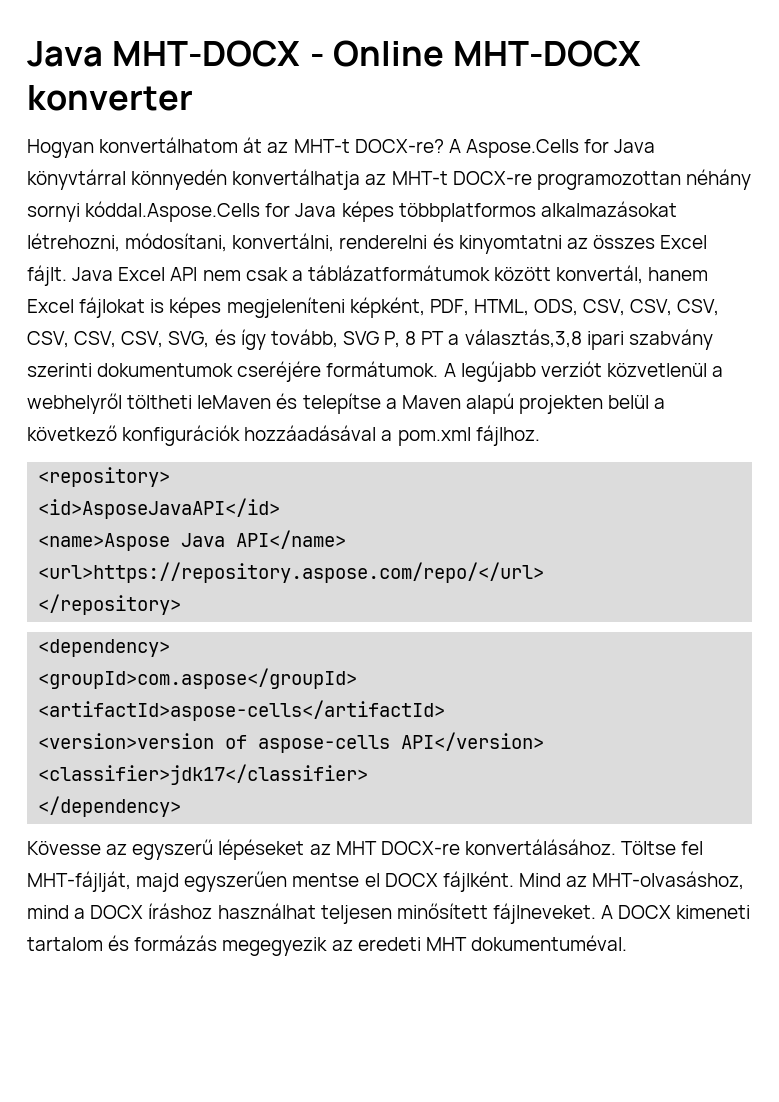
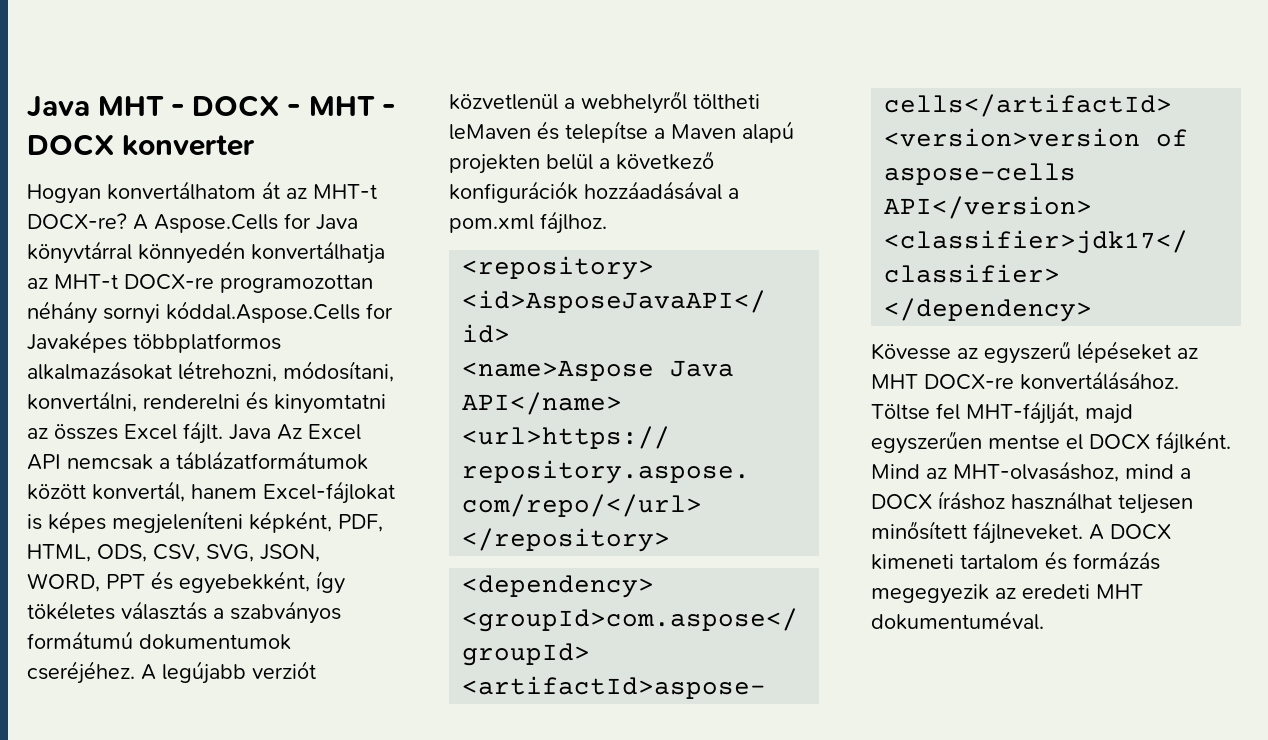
- Java MHT-DOCX - Online MHT-DOCX konverter
+ Java MHT - DOCX - MHT - DOCX konverter
- A Aspose.Cells for Java könyvtárral könnyedén konvertálhatja az MHT-t DOCX-re programozottan néhány sornyi kóddal.Aspose.Cells for Java képes többplatformos alkalmazásokat létrehozni, módosítani, konvertálni, renderelni és kinyomtatni az összes Excel fájlt.
+ A Aspose.Cells for Java könyvtárral könnyedén konvertálhatja az MHT-t DOCX-re programozottan néhány sornyi kóddal.Aspose.Cells for Javaképes többplatformos alkalmazásokat létrehozni, módosítani, konvertálni, renderelni és kinyomtatni az összes Excel fájlt.
- Java Excel API nem csak a táblázatformátumok között konvertál, hanem Excel fájlokat is képes megjeleníteni képként, PDF, HTML, ODS, CSV, CSV, CSV, CSV, CSV, CSV, SVG, és így tovább, SVG P, 8 PT a választás,3,8 ipari szabvány szerinti dokumentumok cseréjére formátumok.
+ Java Az Excel API nemcsak a táblázatformátumok között konvertál, hanem Excel-fájlokat is képes megjeleníteni képként, PDF, HTML, ODS, CSV, SVG, JSON, WORD, PPT és egyebekként, így tökéletes választás a szabványos formátumú dokumentumok cseréjéhez.

